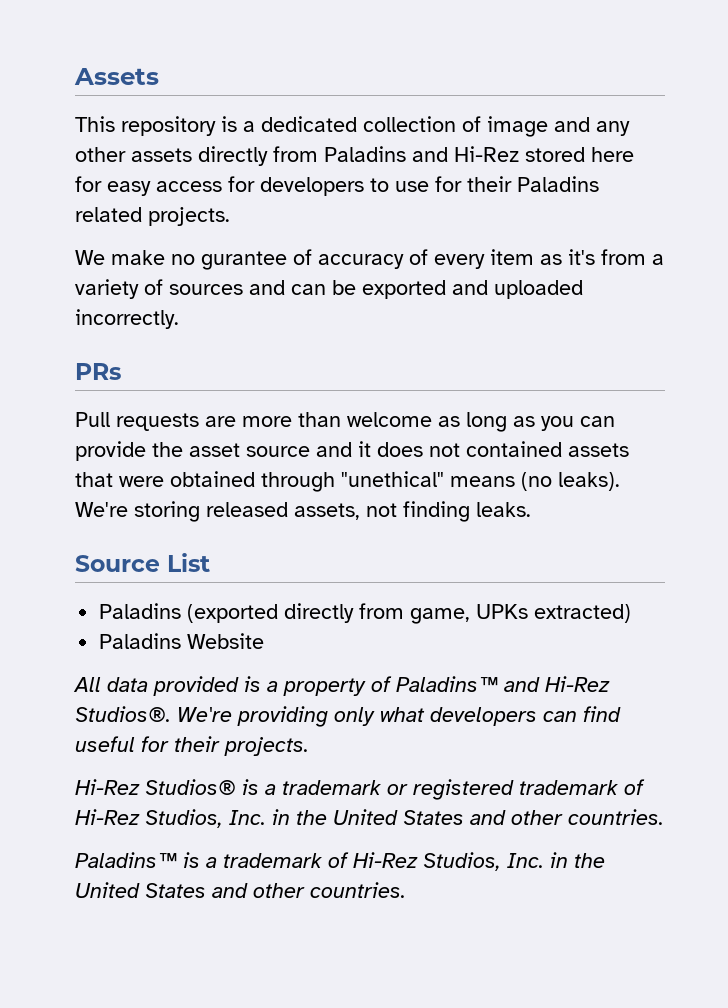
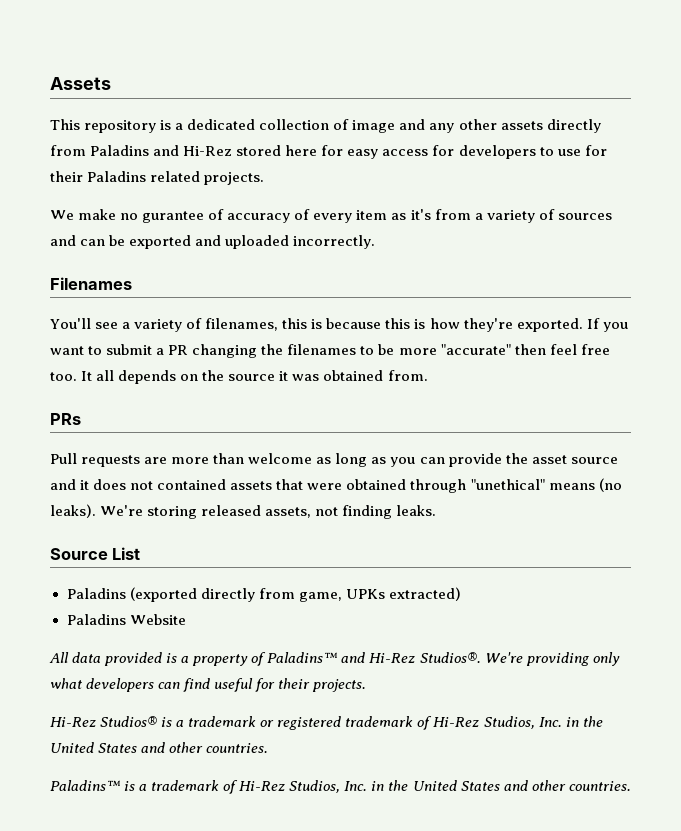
+ Filenames
+ You'll see a variety of filenames, this is because this is how they're exported. If you want to submit a PR changing the filenames to be more "accurate" then feel free too. It all depends on the source it was obtained from.

